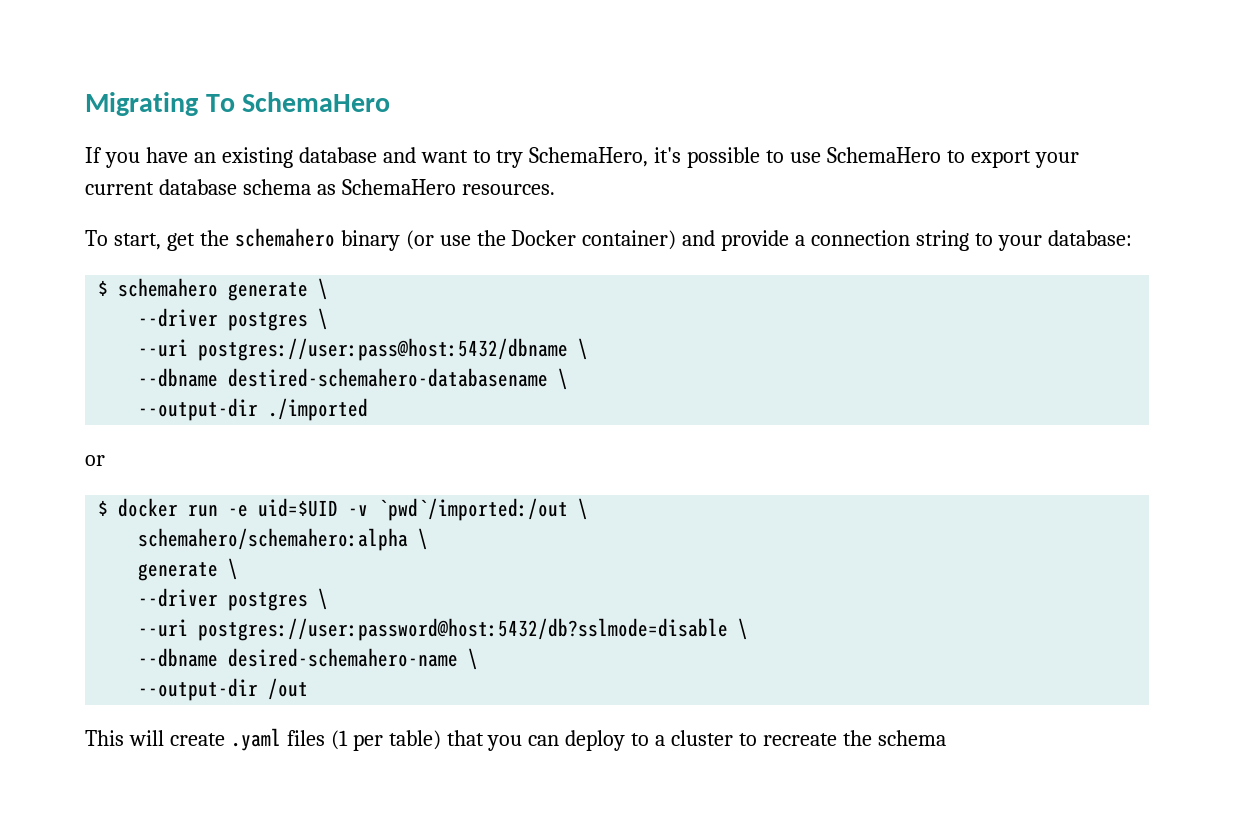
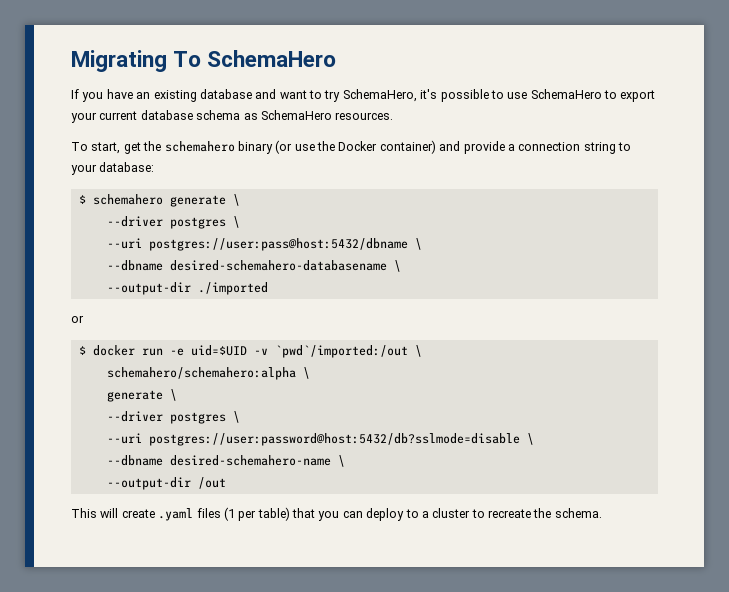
- --dbname destired-schemahero-databasename \
+ --dbname desired-schemahero-databasename \
- This will create .yaml files (1 per table) that you can deploy to a cluster to recreate the schema
+ This will create .yaml files (1 per table) that you can deploy to a cluster to recreate the schema.

